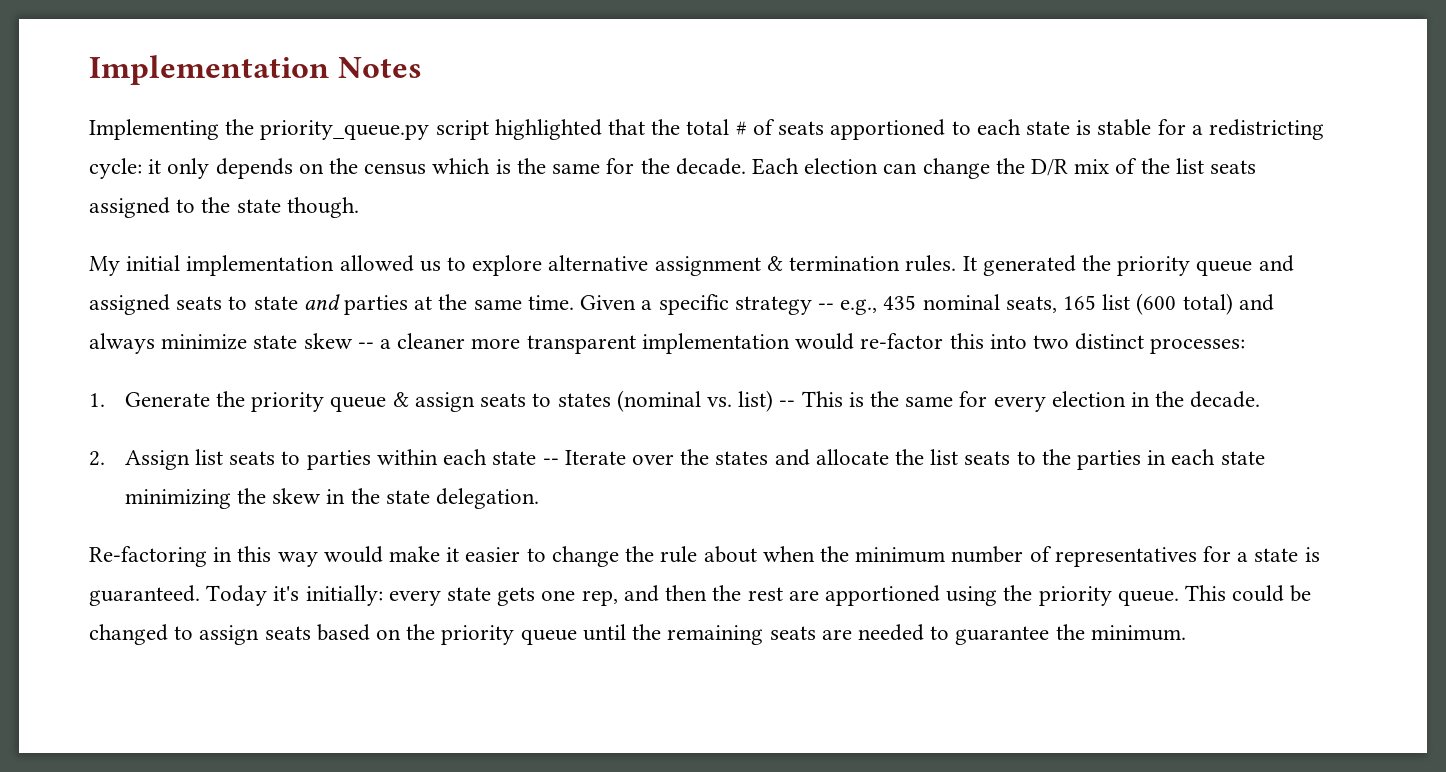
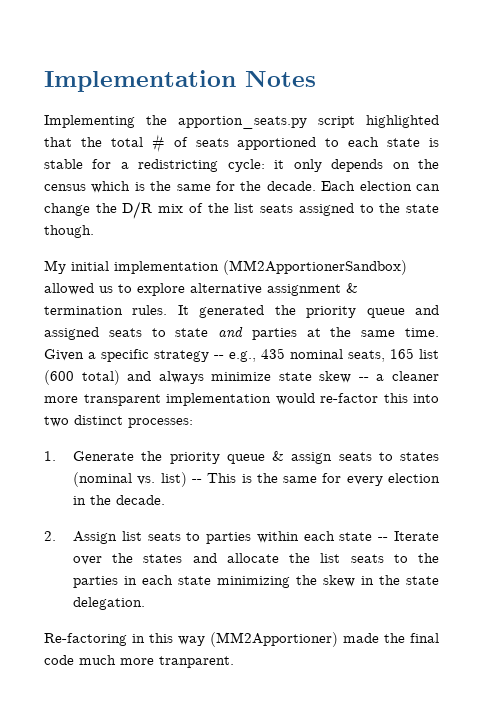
- Implementing the priority_queue.py script highlighted that the total # of seats apportioned to each state is stable for a redistricting cycle: it only depends on the census which is the same for the decade.
+ Implementing the apportion_seats.py script highlighted that the total # of seats apportioned to each state is stable for a redistricting cycle: it only depends on the census which is the same for the decade.
- My initial implementation allowed us to explore alternative assignment & termination rules.
+ My initial implementation (MM2ApportionerSandbox) allowed us to explore alternative assignment & termination rules.
- Re-factoring in this way would make it easier to change the rule about when the minimum number of representatives for a state is guaranteed. Today it's initially: every state gets one rep, and then the rest are apportioned using the priority queue. This could be changed to assign seats based on the priority queue until the remaining seats are needed to guarantee the minimum.
+ Re-factoring in this way (MM2Apportioner) made the final code much more tranparent.

